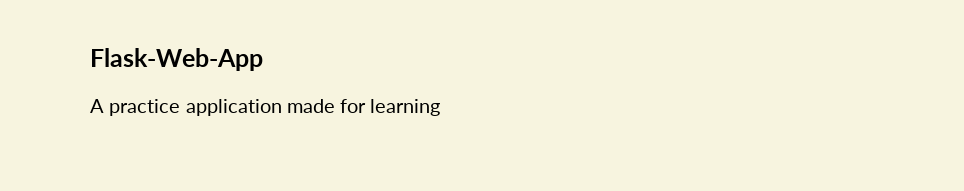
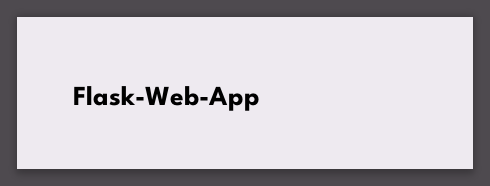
- A practice application made for learning

